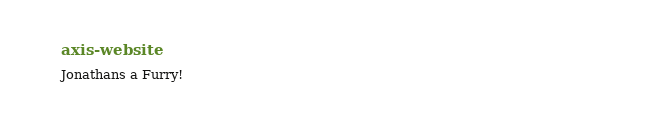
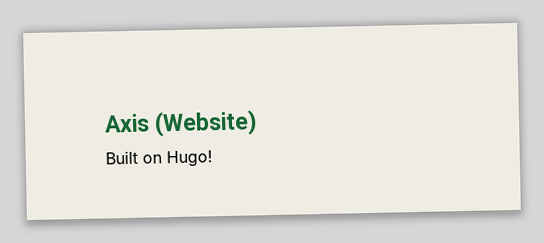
- axis-website
- Jonathans a Furry!
+ Axis (Website)
+ Built on Hugo!

